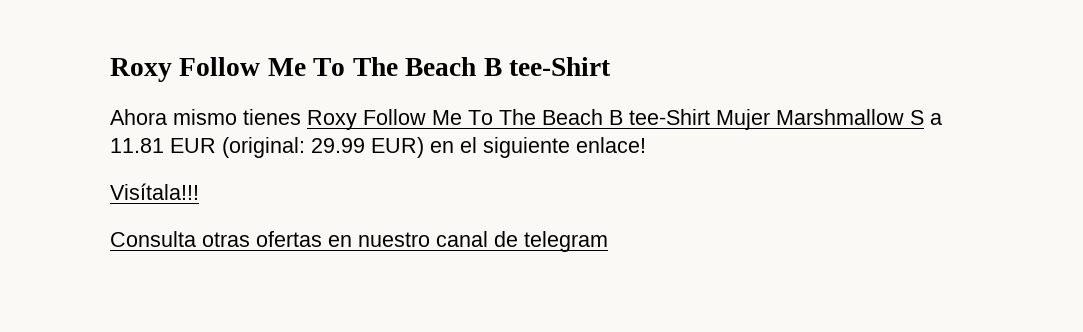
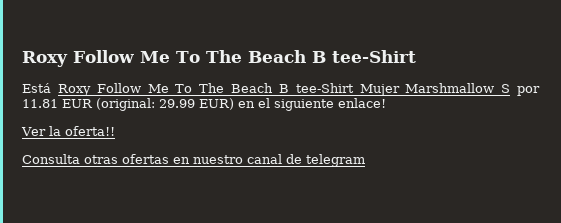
- Ahora mismo tienes Roxy Follow Me To The Beach B tee-Shirt Mujer Marshmallow S a 11.81 EUR (original: 29.99 EUR) en el siguiente enlace!
+ Está Roxy Follow Me To The Beach B tee-Shirt Mujer Marshmallow S por 11.81 EUR (original: 29.99 EUR) en el siguiente enlace!
- Visítala!!!
+ Ver la oferta!!

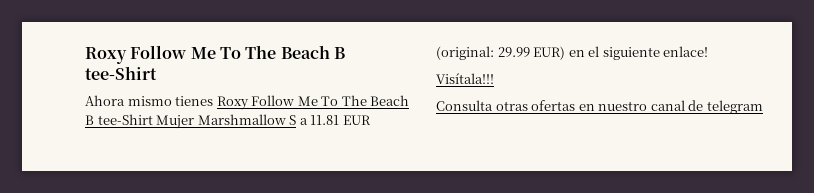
- Está Roxy Follow Me To The Beach B tee-Shirt Mujer Marshmallow S por 11.81 EUR (original: 29.99 EUR) en el siguiente enlace!
+ Ahora mismo tienes Roxy Follow Me To The Beach B tee-Shirt Mujer Marshmallow S a 11.81 EUR (original: 29.99 EUR) en el siguiente enlace!
- Ver la oferta!!
+ Visítala!!!

